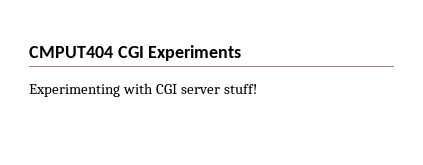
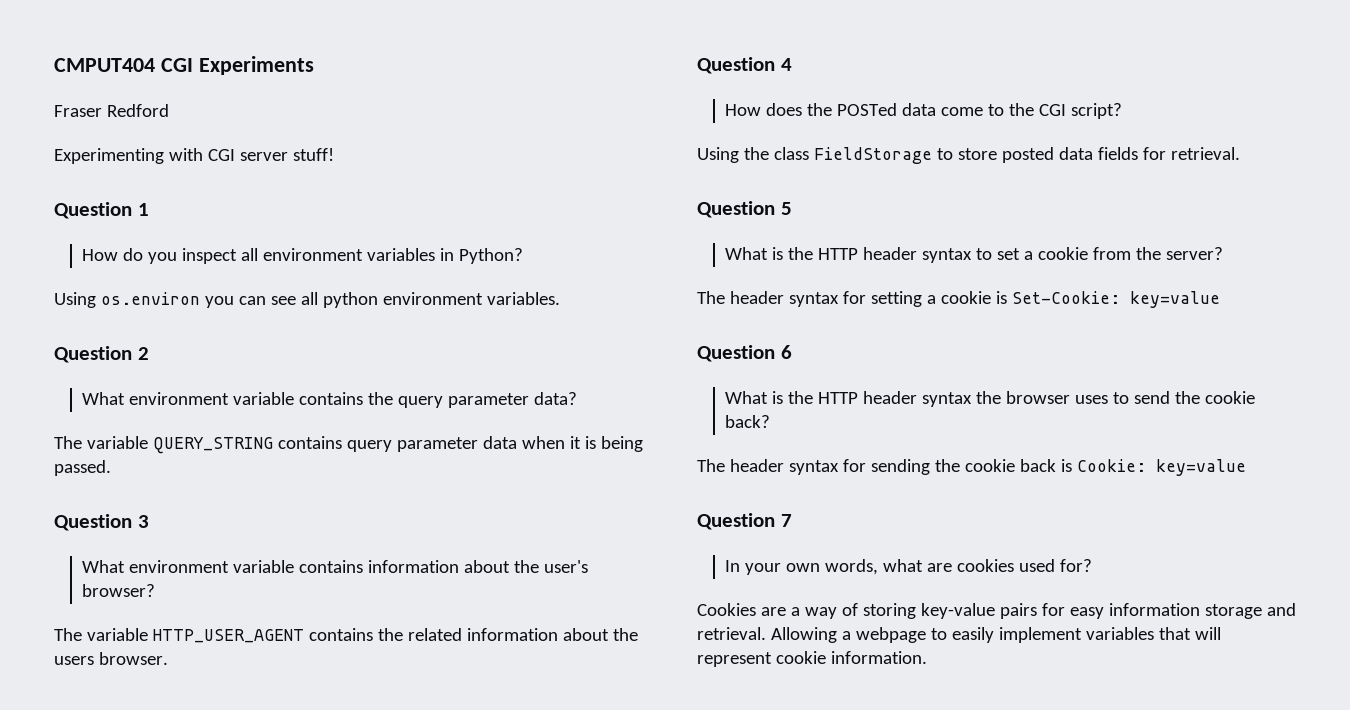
+ Fraser Redford
+ Question 1
+ How do you inspect all environment variables in Python?
+ Using os.environ you can see all python environment variables.
+ Question 2
+ What environment variable contains the query parameter data?
+ The variable QUERY_STRING contains query parameter data when it is being passed.
+ Question 3
+ What environment variable contains information about the user's browser?
+ The variable HTTP_USER_AGENT contains the related information about the users browser.
+ Question 4
+ How does the POSTed data come to the CGI script?
+ Using the class FieldStorage to store posted data fields for retrieval.
+ Question 5
+ What is the HTTP header syntax to set a cookie from the server?
+ The header syntax for setting a cookie is Set-Cookie: key=value
+ Question 6
+ What is the HTTP header syntax the browser uses to send the cookie back?
+ The header syntax for sending the cookie back is Cookie: key=value
+ Question 7
+ In your own words, what are cookies used for?
+ Cookies are a way of storing key-value pairs for easy information storage and retrieval. Allowing a webpage to easily implement variables that will represent cookie information.

